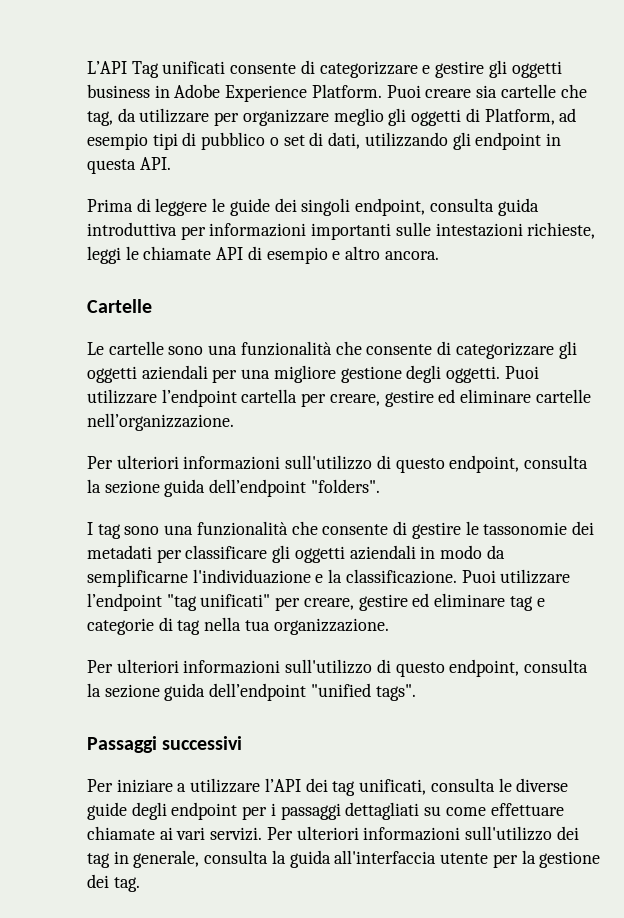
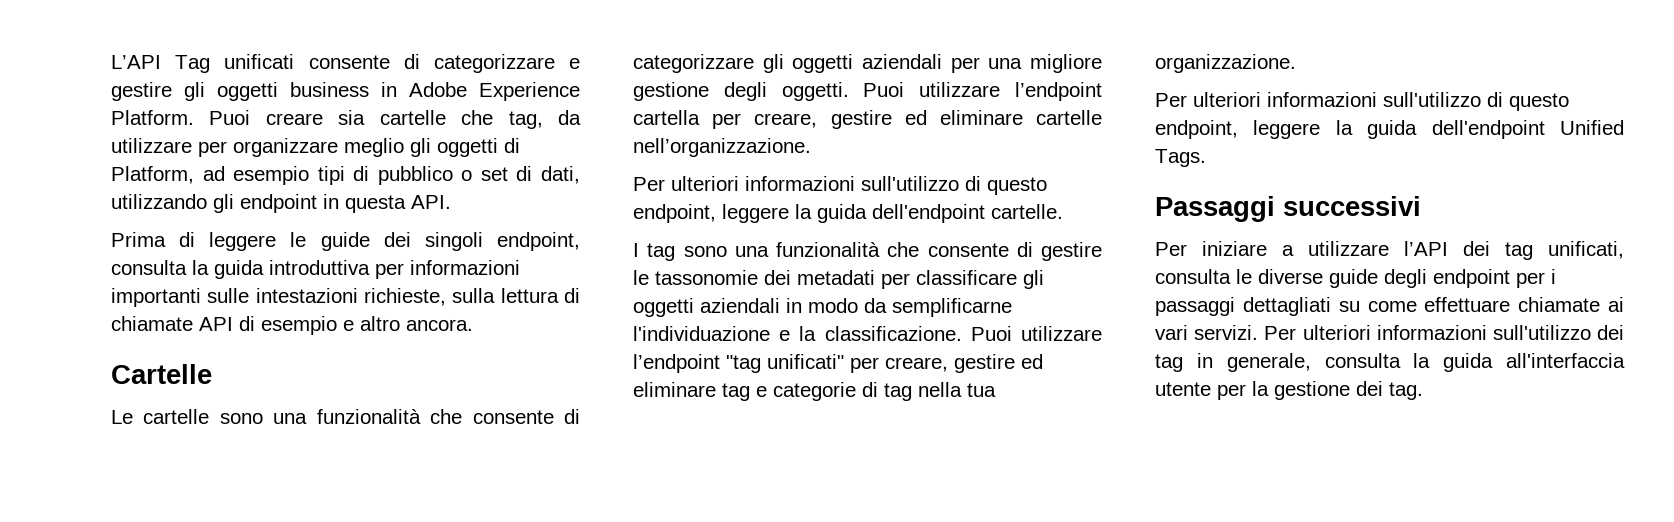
- Prima di leggere le guide dei singoli endpoint, consulta guida introduttiva per informazioni importanti sulle intestazioni richieste, leggi le chiamate API di esempio e altro ancora.
+ Prima di leggere le guide dei singoli endpoint, consulta la guida introduttiva per informazioni importanti sulle intestazioni richieste, sulla lettura di chiamate API di esempio e altro ancora.
- Per ulteriori informazioni sull'utilizzo di questo endpoint, consulta la sezione guida dell’endpoint "folders".
+ Per ulteriori informazioni sull'utilizzo di questo endpoint, leggere la guida dell'endpoint cartelle.
- Per ulteriori informazioni sull'utilizzo di questo endpoint, consulta la sezione guida dell’endpoint "unified tags".
+ Per ulteriori informazioni sull'utilizzo di questo endpoint, leggere la guida dell'endpoint Unified Tags.

